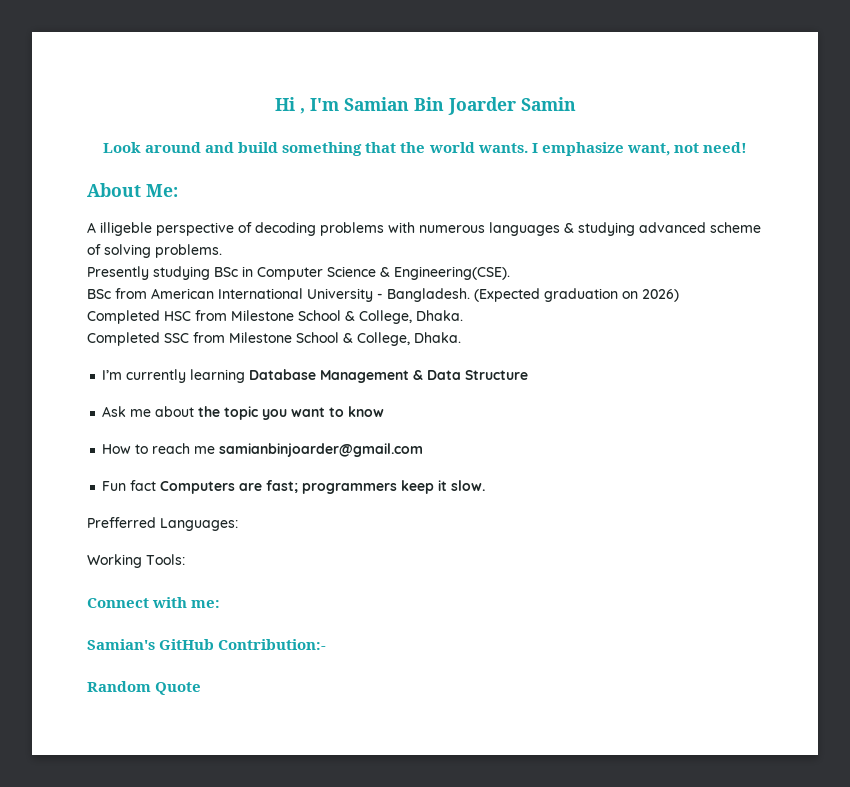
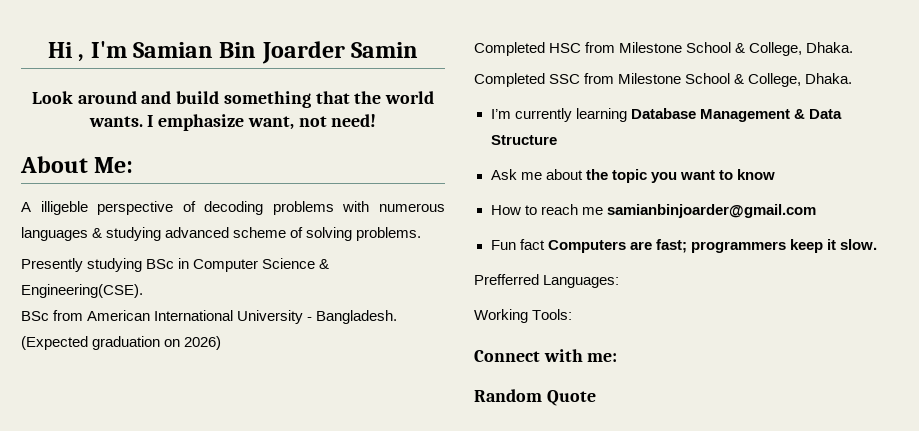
- Samian's GitHub Contribution:-

